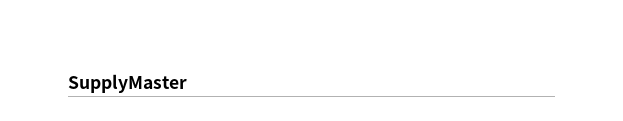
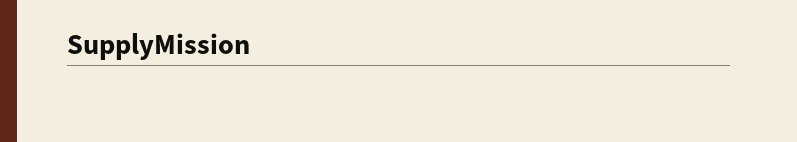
- SupplyMaster
+ SupplyMission

